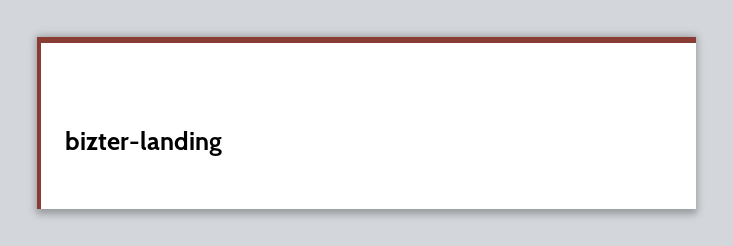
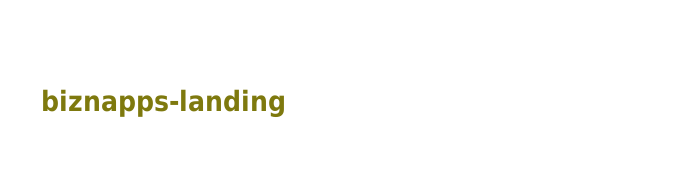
- bizter-landing
+ biznapps-landing

